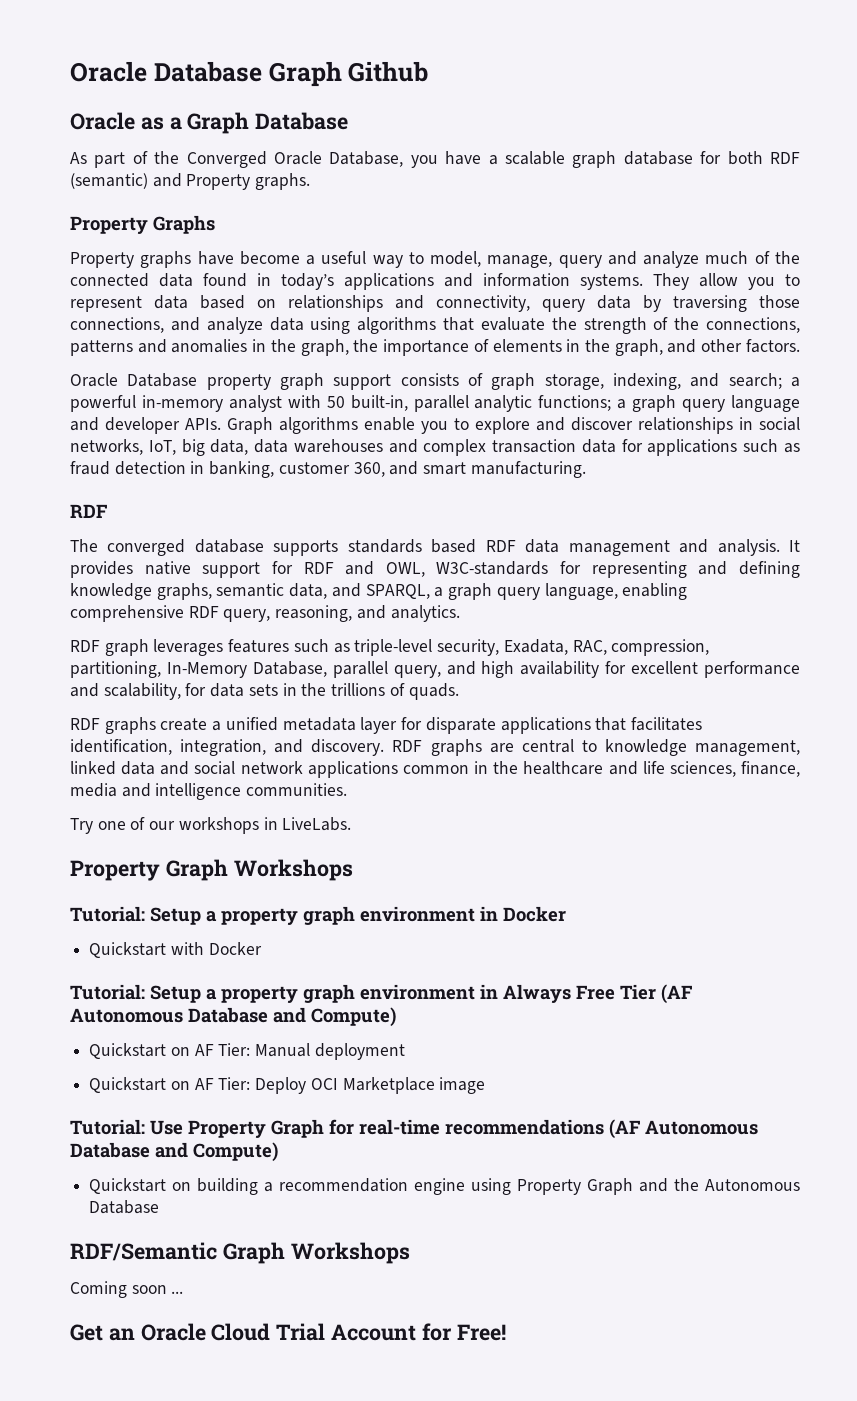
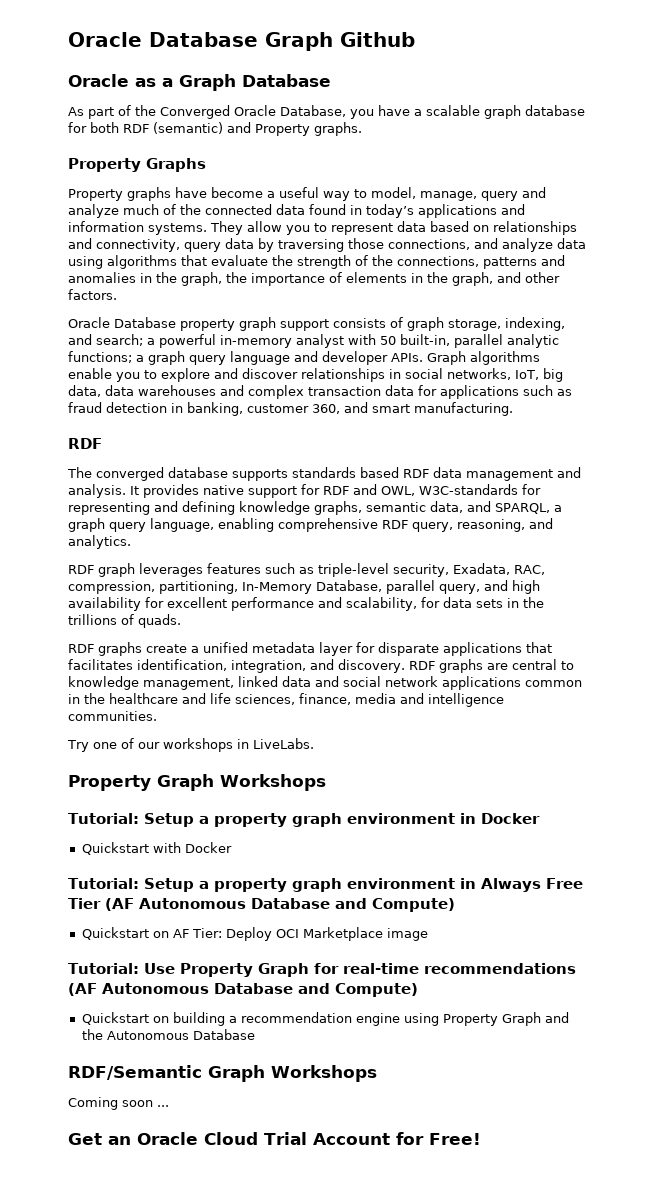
- Quickstart on AF Tier: Manual deployment

